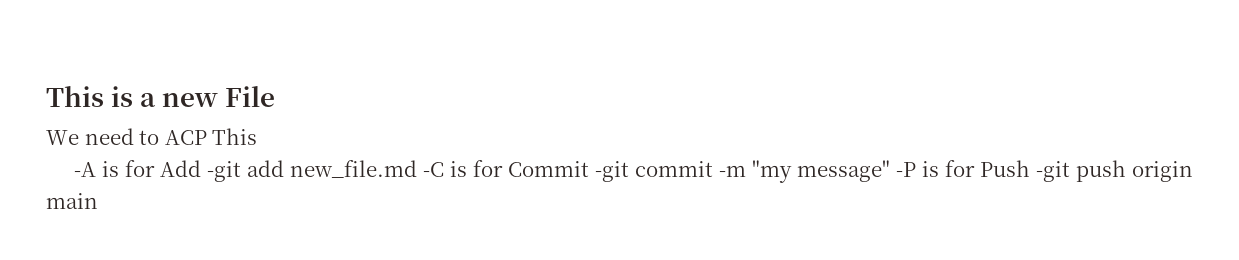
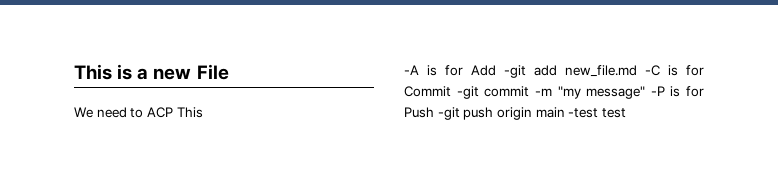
- -A is for Add -git add new_file.md -C is for Commit -git commit -m "my message" -P is for Push -git push origin main
+ -A is for Add -git add new_file.md -C is for Commit -git commit -m "my message" -P is for Push -git push origin main -test test

